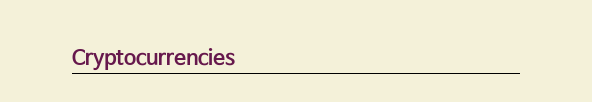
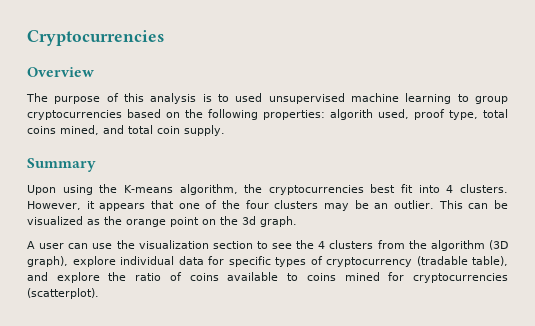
+ Overview
+ The purpose of this analysis is to used unsupervised machine learning to group cryptocurrencies based on the following properties: algorith used, proof type, total coins mined, and total coin supply.
+ Summary
+ Upon using the K-means algorithm, the cryptocurrencies best fit into 4 clusters. However, it appears that one of the four clusters may be an outlier. This can be visualized as the orange point on the 3d graph.
+ A user can use the visualization section to see the 4 clusters from the algorithm (3D graph), explore individual data for specific types of cryptocurrency (tradable table), and explore the ratio of coins available to coins mined for cryptocurrencies (scatterplot).

